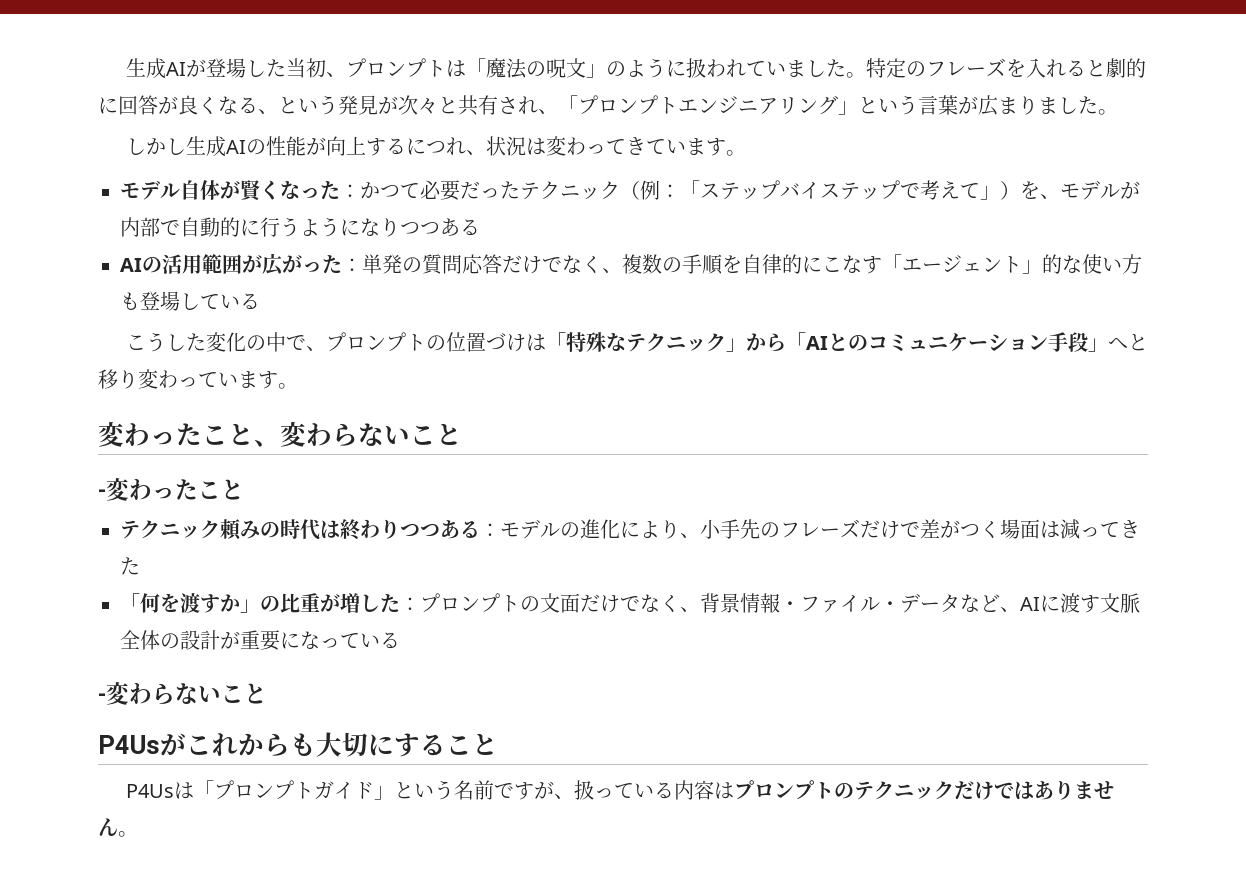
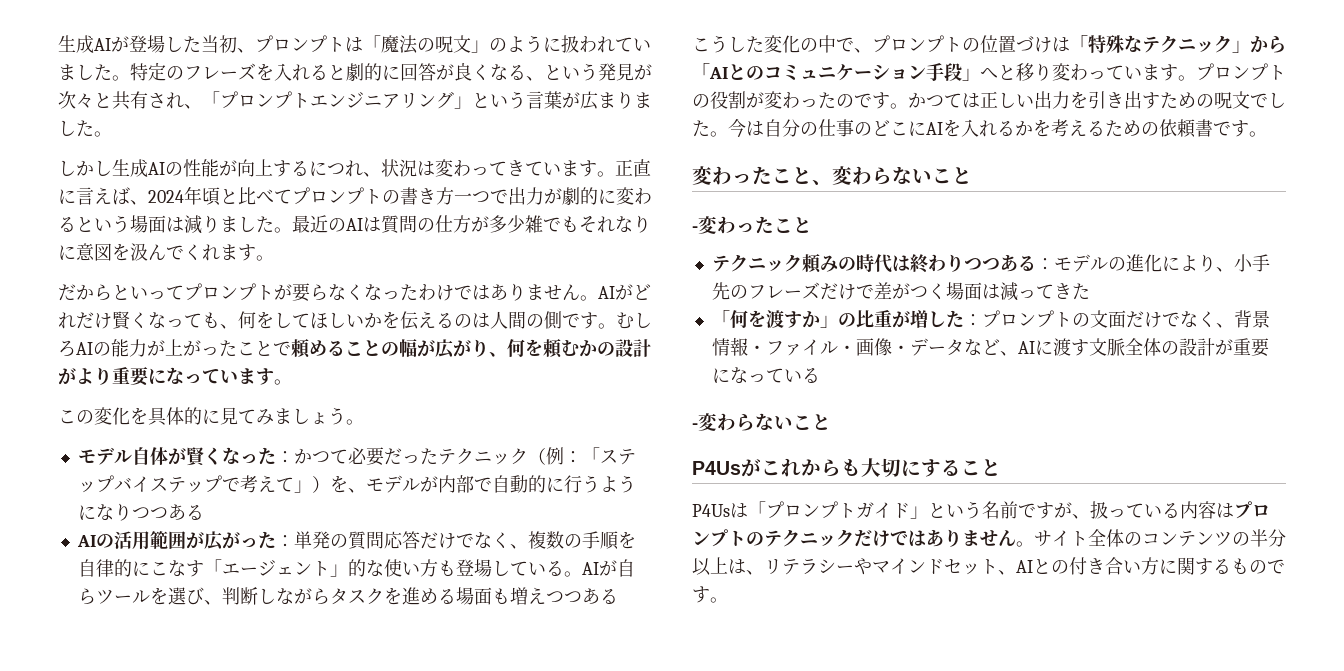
+ 正直に言えば、2024年頃と比べてプロンプトの書き方一つで出力が劇的に変わるという場面は減りました。最近のAIは質問の仕方が多少雑でもそれなりに意図を汲んでくれます。
+ だからといってプロンプトが要らなくなったわけではありません。AIがどれだけ賢くなっても、何をしてほしいかを伝えるのは人間の側です。むしろAIの能力が上がったことで頼めることの幅が広がり、何を頼むかの設計がより重要になっています。
+ この変化を具体的に見てみましょう。
- AIの活用範囲が広がった：単発の質問応答だけでなく、複数の手順を自律的にこなす「エージェント」的な使い方も登場している
+ AIの活用範囲が広がった：単発の質問応答だけでなく、複数の手順を自律的にこなす「エージェント」的な使い方も登場している。AIが自らツールを選び、判断しながらタスクを進める場面も増えつつある
+ プロンプトの役割が変わったのです。かつては正しい出力を引き出すための呪文でした。今は自分の仕事のどこにAIを入れるかを考えるための依頼書です。
- 「何を渡すか」の比重が増した：プロンプトの文面だけでなく、背景情報・ファイル・データなど、AIに渡す文脈全体の設計が重要になっている
+ 「何を渡すか」の比重が増した：プロンプトの文面だけでなく、背景情報・ファイル・画像・データなど、AIに渡す文脈全体の設計が重要になっている
+ サイト全体のコンテンツの半分以上は、リテラシーやマインドセット、AIとの付き合い方に関するものです。

